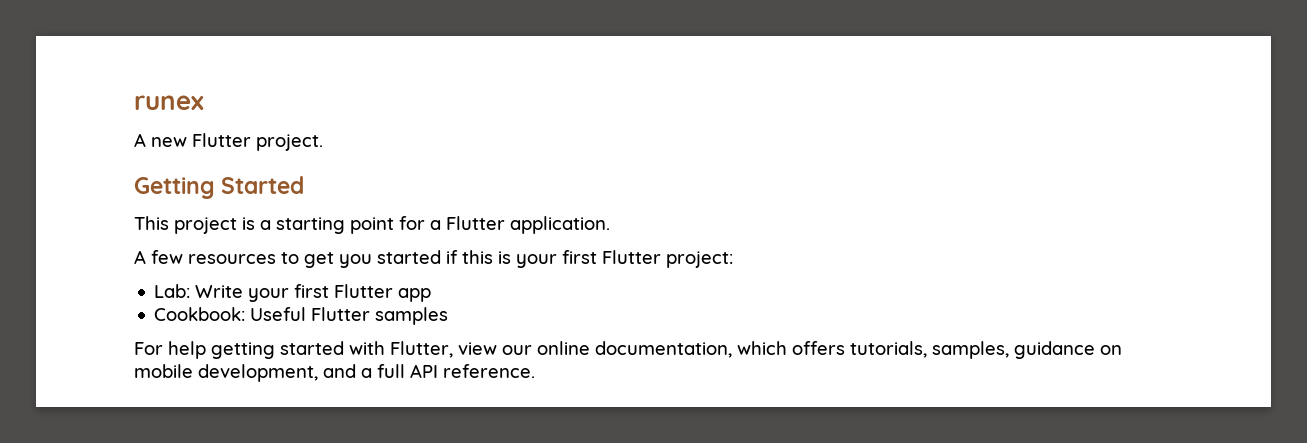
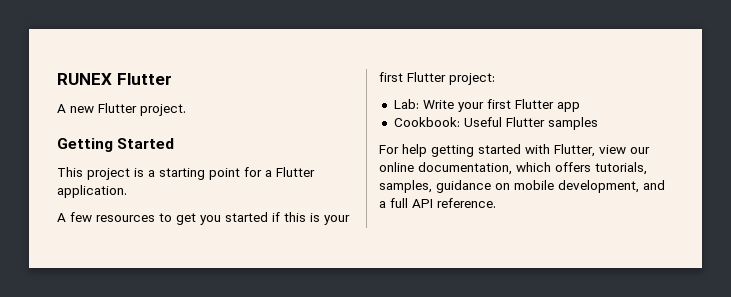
- runex
+ RUNEX Flutter

